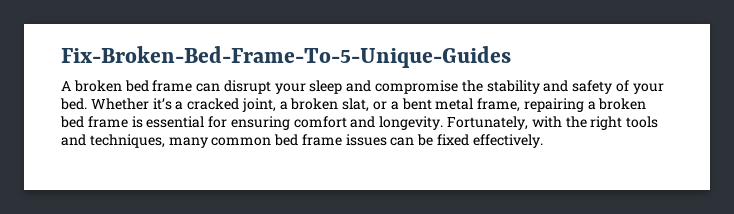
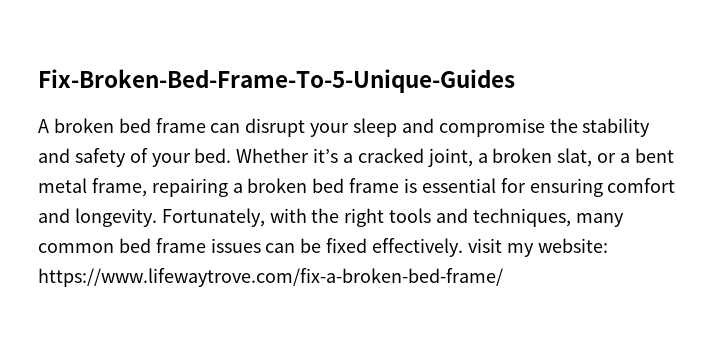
- Fortunately, with the right tools and techniques, many common bed frame issues can be fixed effectively.
+ Fortunately, with the right tools and techniques, many common bed frame issues can be fixed effectively. visit my website: https://www.lifewaytrove.com/fix-a-broken-bed-frame/

